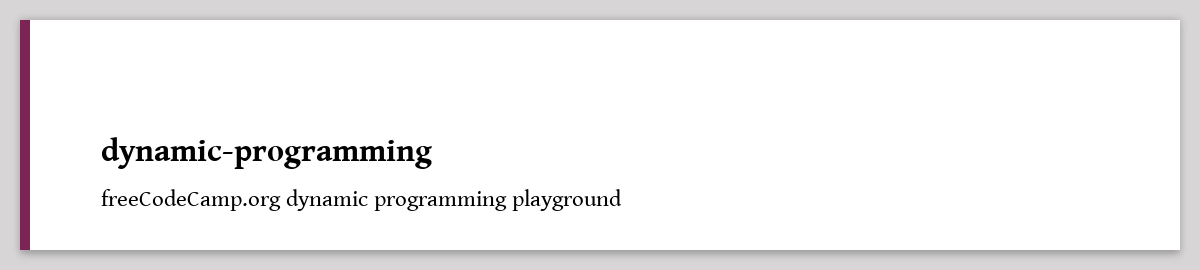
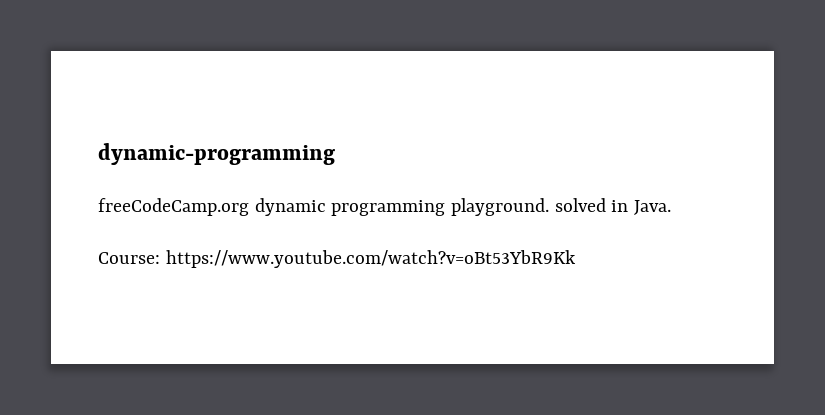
- freeCodeCamp.org dynamic programming playground
+ freeCodeCamp.org dynamic programming playground. solved in Java.
+ Course: https://www.youtube.com/watch?v=oBt53YbR9Kk

